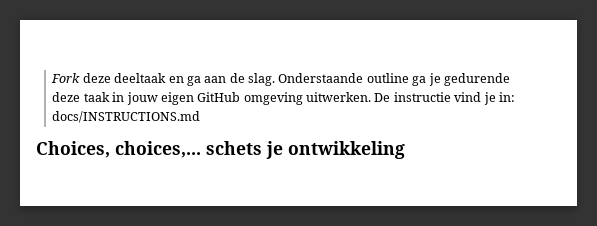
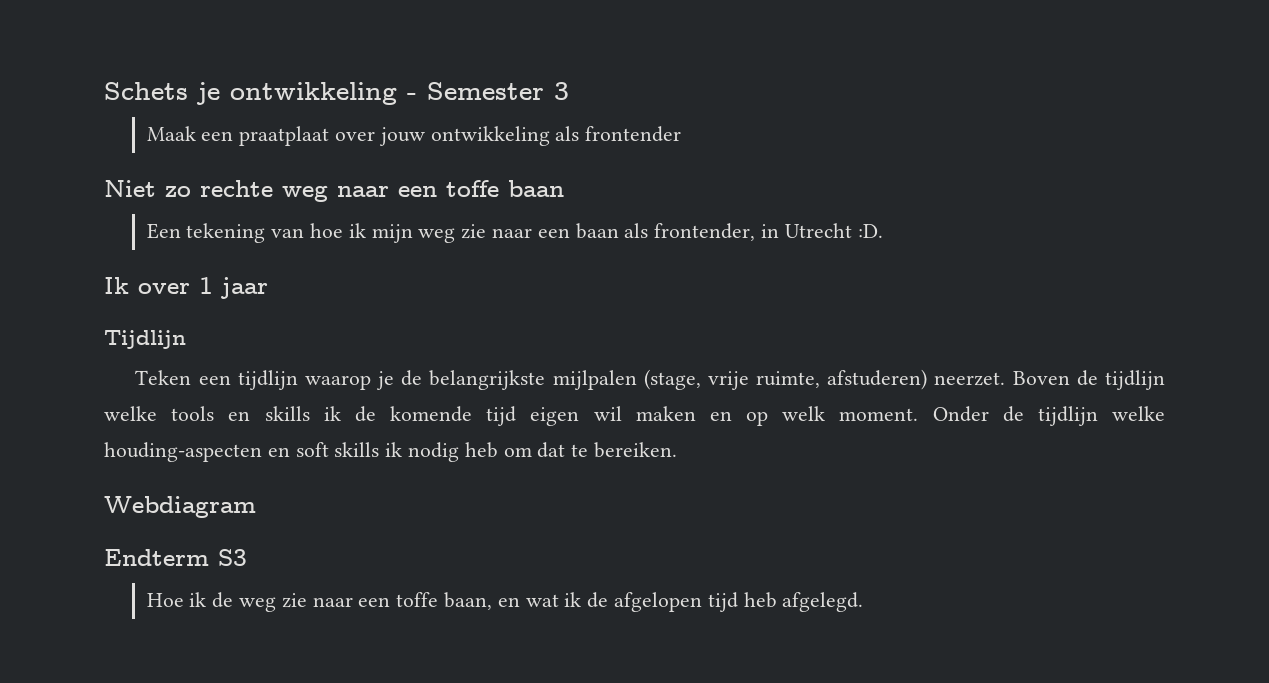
- Fork deze deeltaak en ga aan de slag. Onderstaande outline ga je gedurende deze taak in jouw eigen GitHub omgeving uitwerken. De instructie vind je in: docs/INSTRUCTIONS.md
- Choices, choices,... schets je ontwikkeling
+ Schets je ontwikkeling - Semester 3
+ Maak een praatplaat over jouw ontwikkeling als frontender
+ Niet zo rechte weg naar een toffe baan
+ Een tekening van hoe ik mijn weg zie naar een baan als frontender, in Utrecht :D.
+ Ik over 1 jaar
+ Tijdlijn
+ Teken een tijdlijn waarop je de belangrijkste mijlpalen (stage, vrije ruimte, afstuderen) neerzet. Boven de tijdlijn welke tools en skills ik de komende tijd eigen wil maken en op welk moment. Onder de tijdlijn welke houding-aspecten en soft skills ik nodig heb om dat te bereiken.
+ Webdiagram
+ Endterm S3
+ Hoe ik de weg zie naar een toffe baan, en wat ik de afgelopen tijd heb afgelegd.

